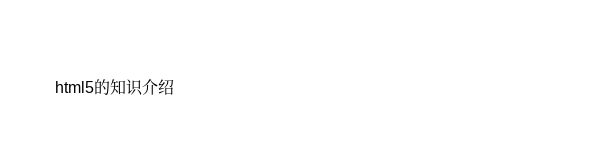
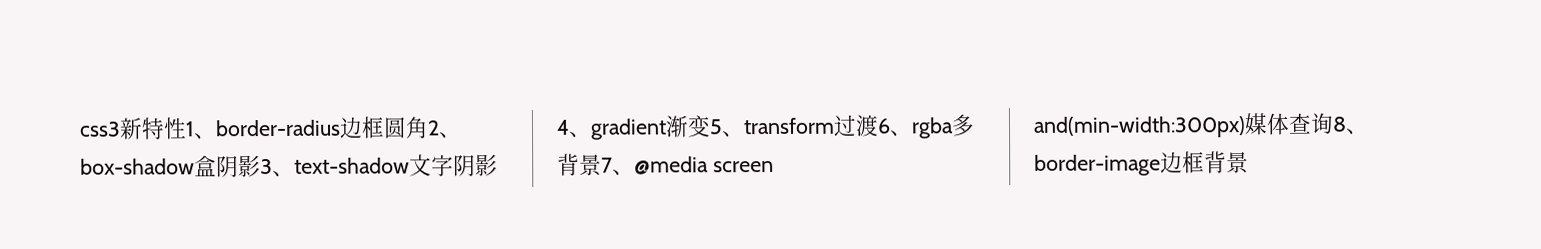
- html5的知识介绍
+ css3新特性1、border-radius边框圆角2、box-shadow盒阴影3、text-shadow文字阴影4、gradient渐变5、transform过渡6、rgba多背景7、@media screen and(min-width:300px)媒体查询8、border-image边框背景

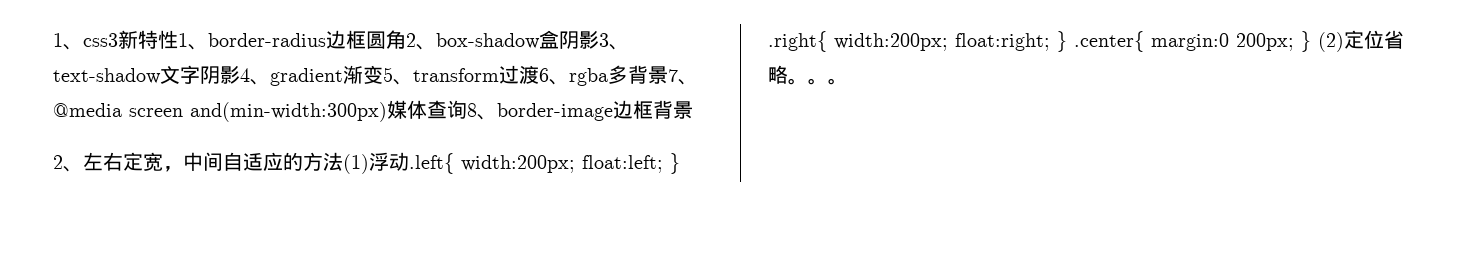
- css3新特性1、border-radius边框圆角2、box-shadow盒阴影3、text-shadow文字阴影4、gradient渐变5、transform过渡6、rgba多背景7、@media screen and(min-width:300px)媒体查询8、border-image边框背景
+ 1、css3新特性1、border-radius边框圆角2、box-shadow盒阴影3、text-shadow文字阴影4、gradient渐变5、transform过渡6、rgba多背景7、@media screen and(min-width:300px)媒体查询8、border-image边框背景
+ 2、左右定宽，中间自适应的方法(1)浮动.left{ width:200px; float:left; } .right{ width:200px; float:right; } .center{ margin:0 200px; } (2)定位省略。。。

